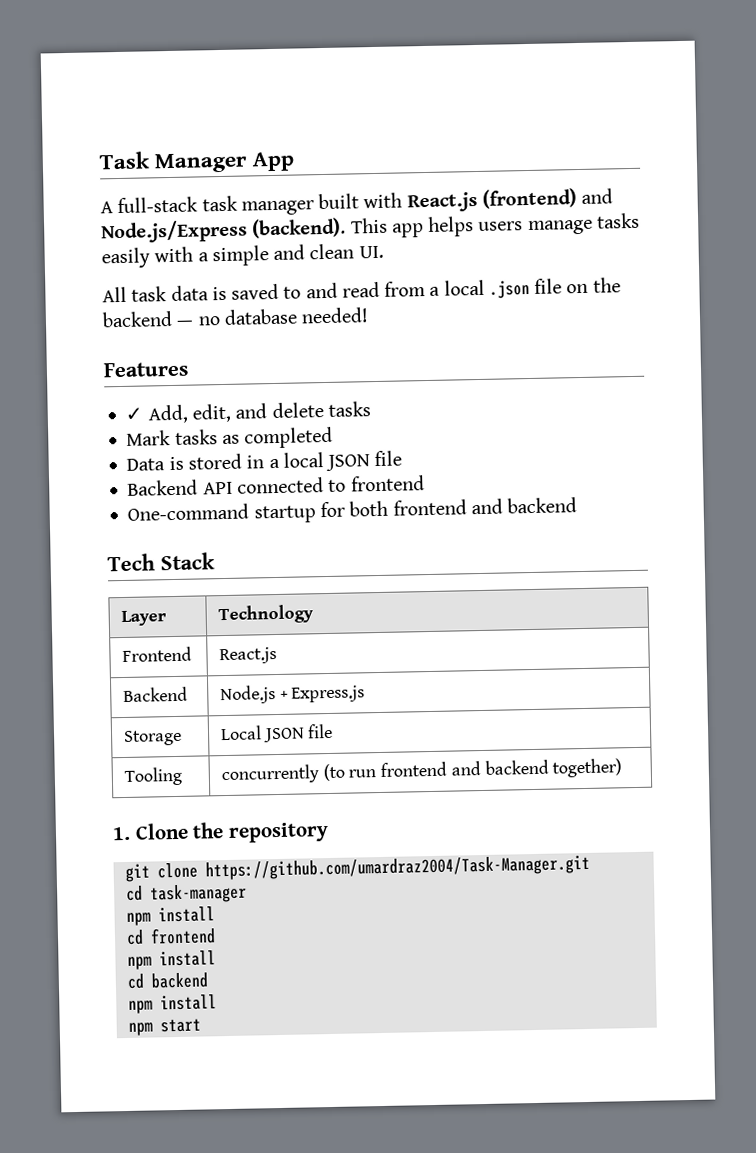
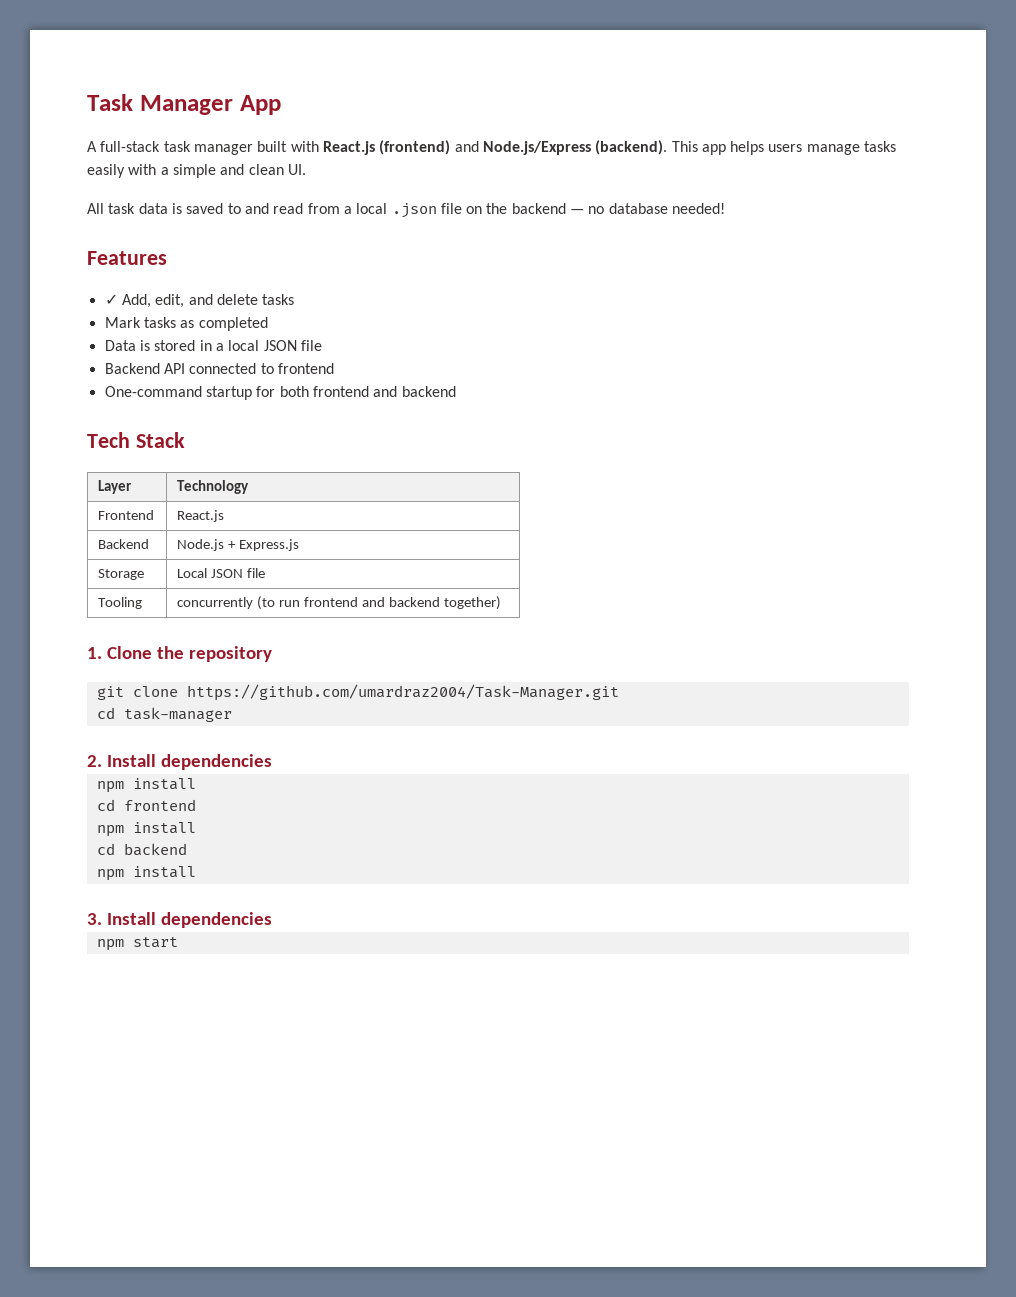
+ 2. Install dependencies
+ 3. Install dependencies

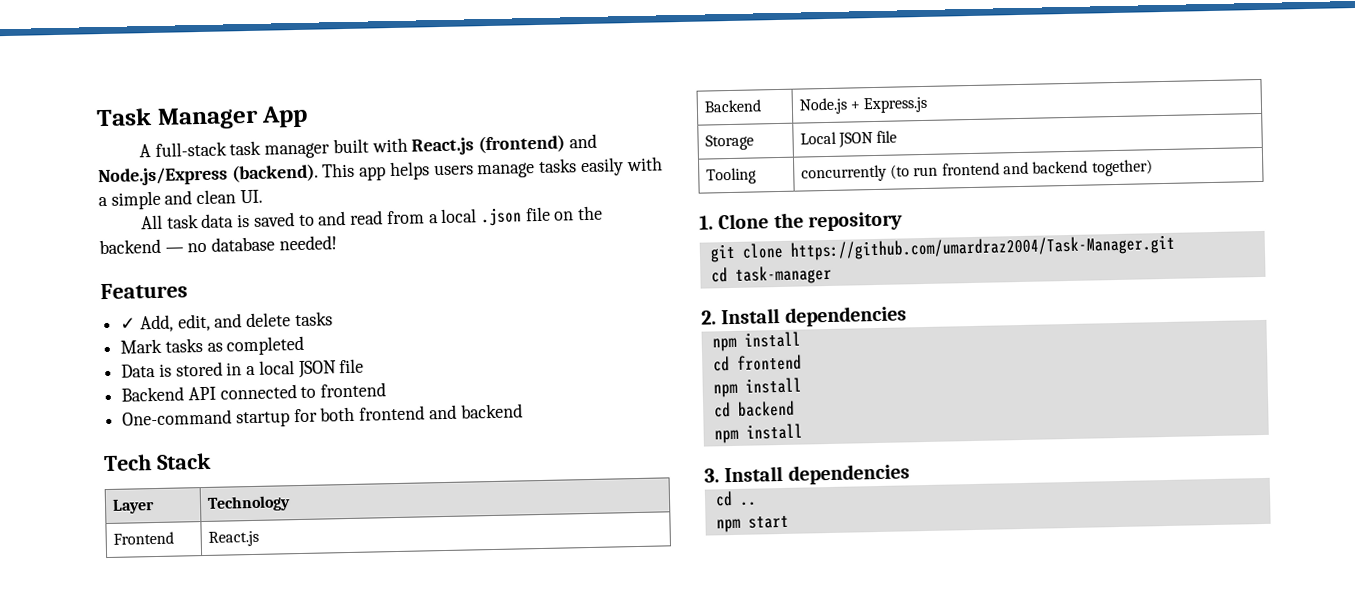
+ cd ..

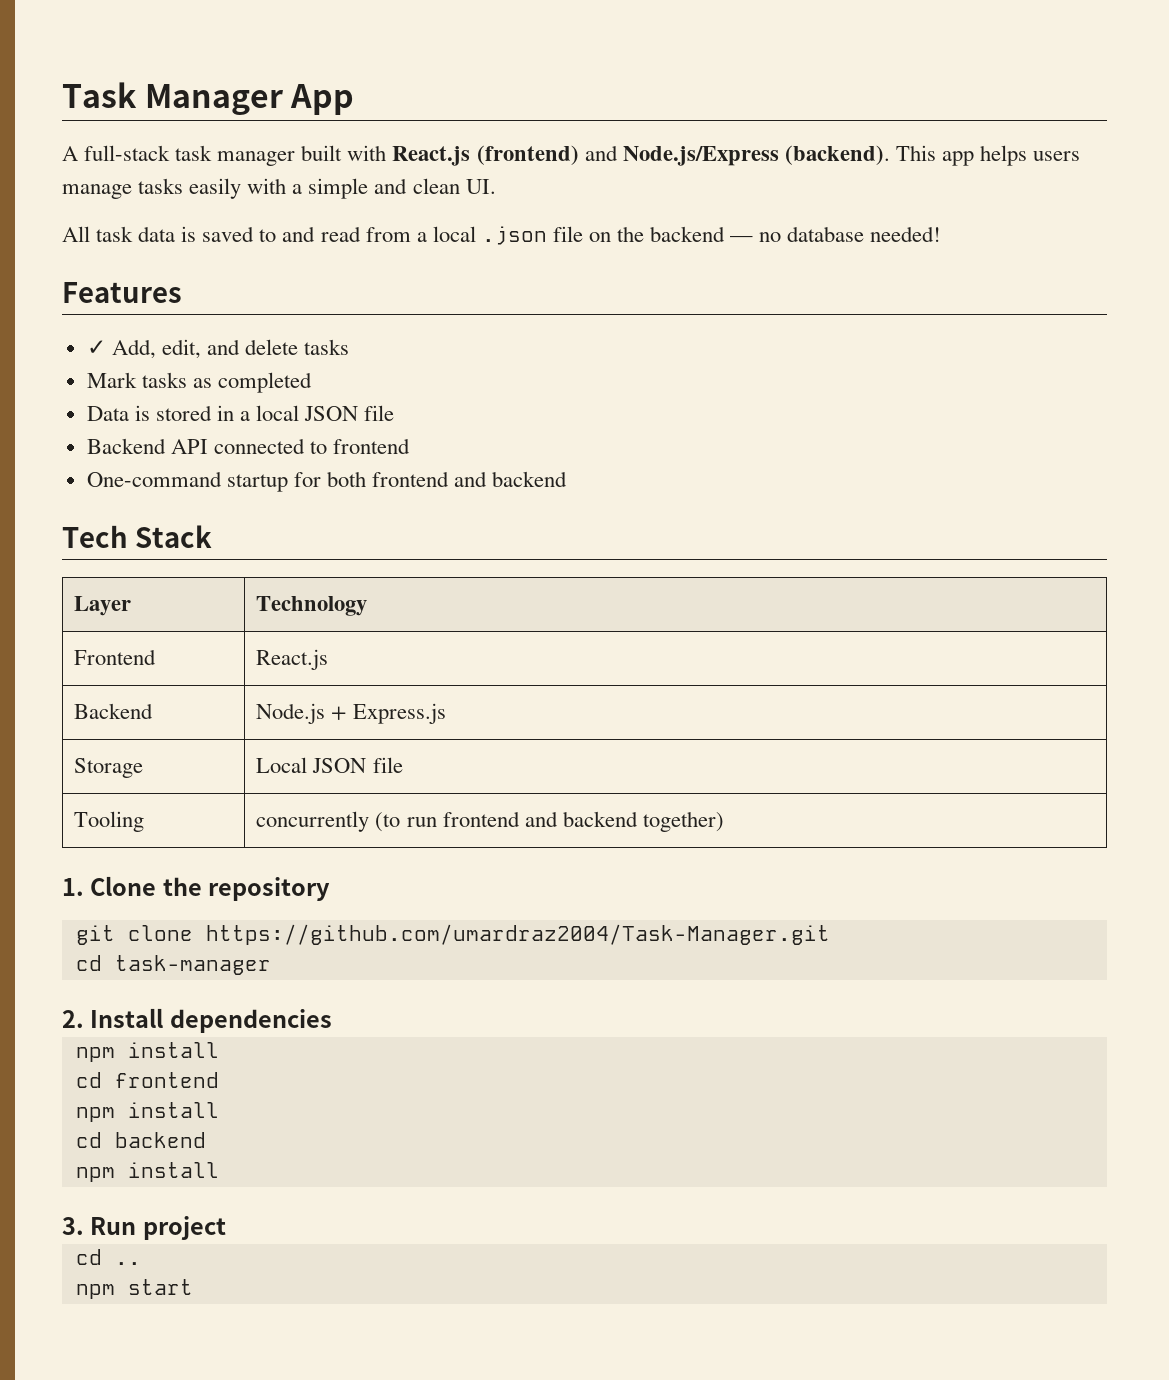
- 3. Install dependencies
+ 3. Run project

